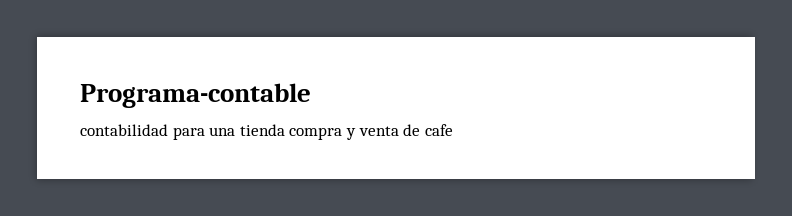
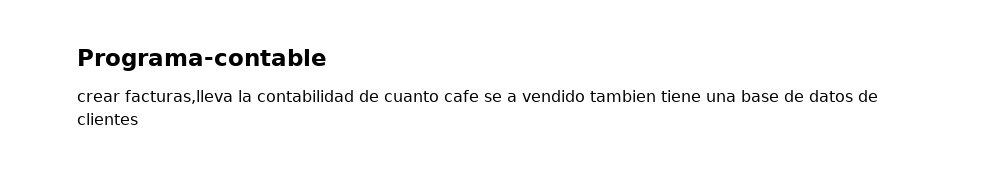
- contabilidad para una tienda compra y venta de cafe
+ crear facturas,lleva la contabilidad de cuanto cafe se a vendido tambien tiene una base de datos de clientes

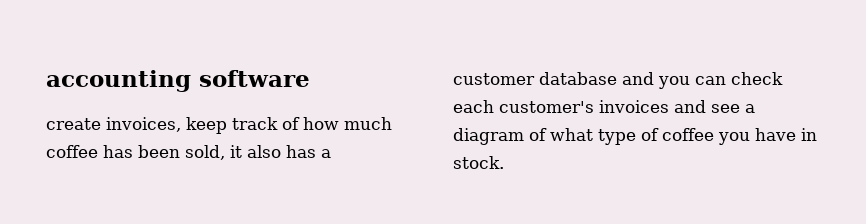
- Programa-contable
- crear facturas,lleva la contabilidad de cuanto cafe se a vendido tambien tiene una base de datos de clientes
+ accounting software
+ create invoices, keep track of how much coffee has been sold, it also has a customer database and you can check each customer's invoices and see a diagram of what type of coffee you have in stock.

